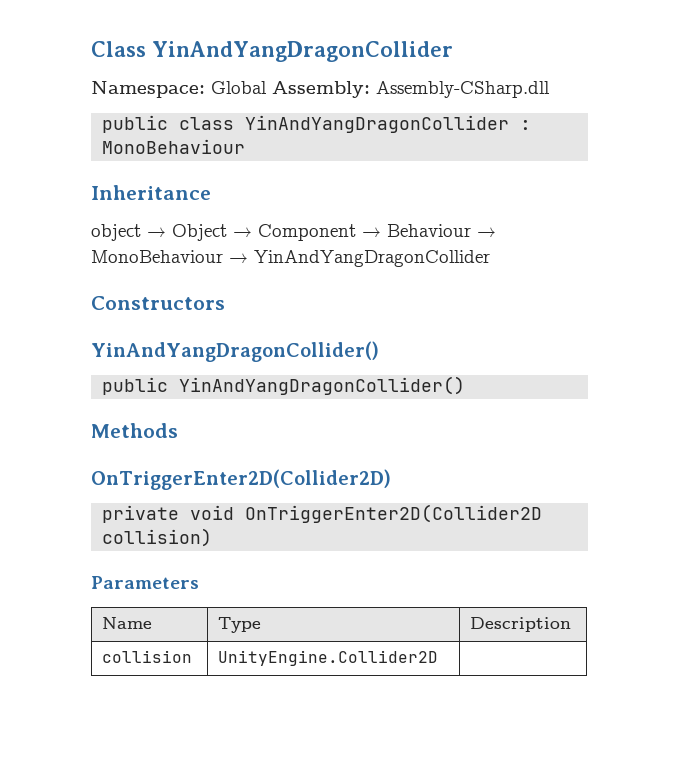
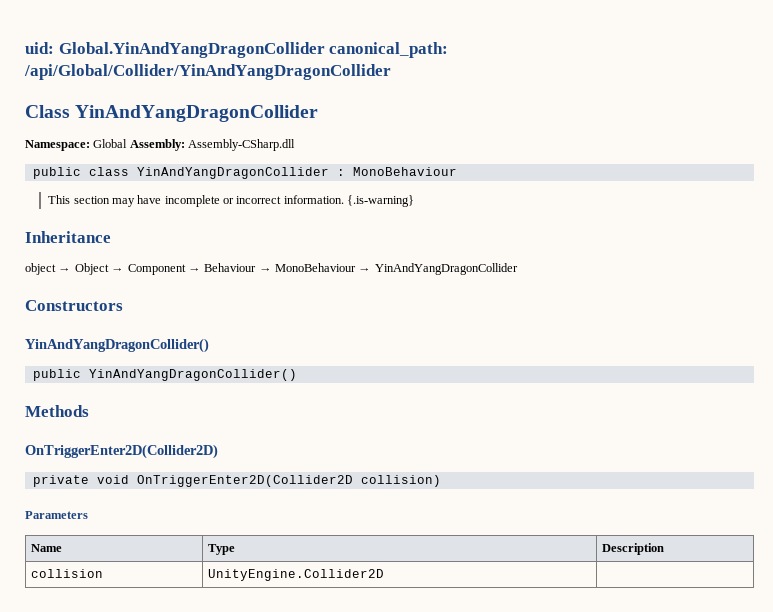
+ uid: Global.YinAndYangDragonCollider canonical_path: /api/Global/Collider/YinAndYangDragonCollider
+ This section may have incomplete or incorrect information. {.is-warning}

